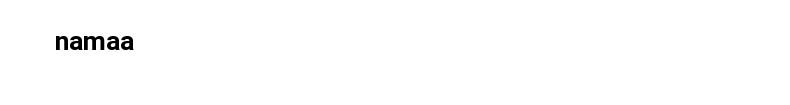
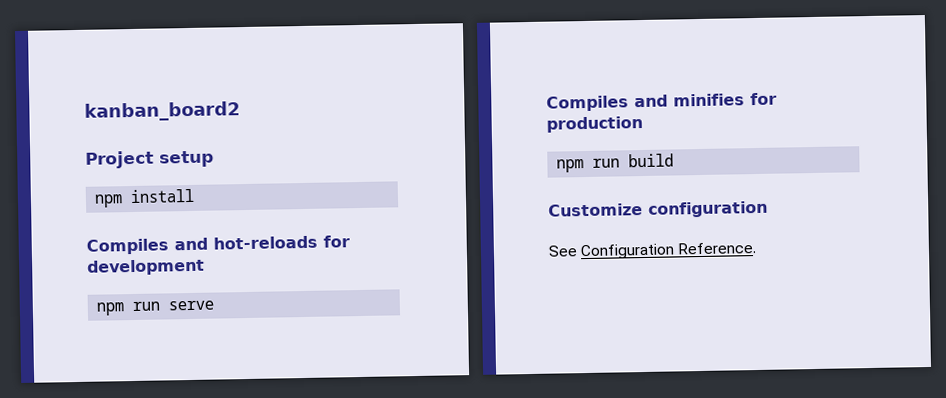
- namaa
+ kanban_board2
+ Project setup
+ npm install
+ Compiles and hot-reloads for development
+ npm run serve
+ Compiles and minifies for production
+ npm run build
+ Customize configuration
+ See Configuration Reference.

